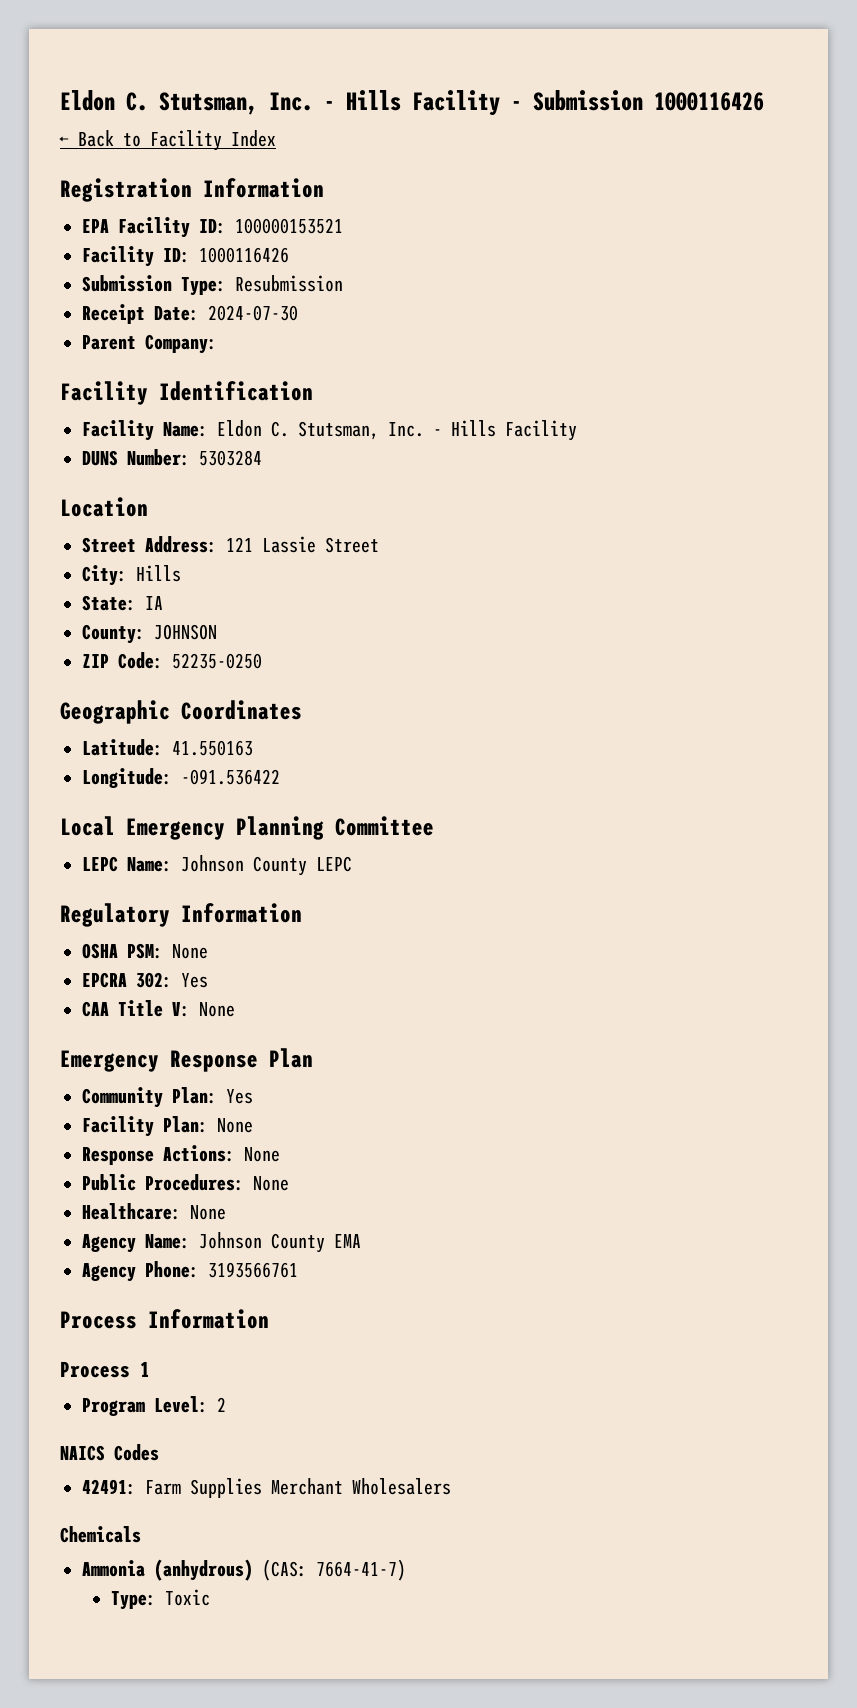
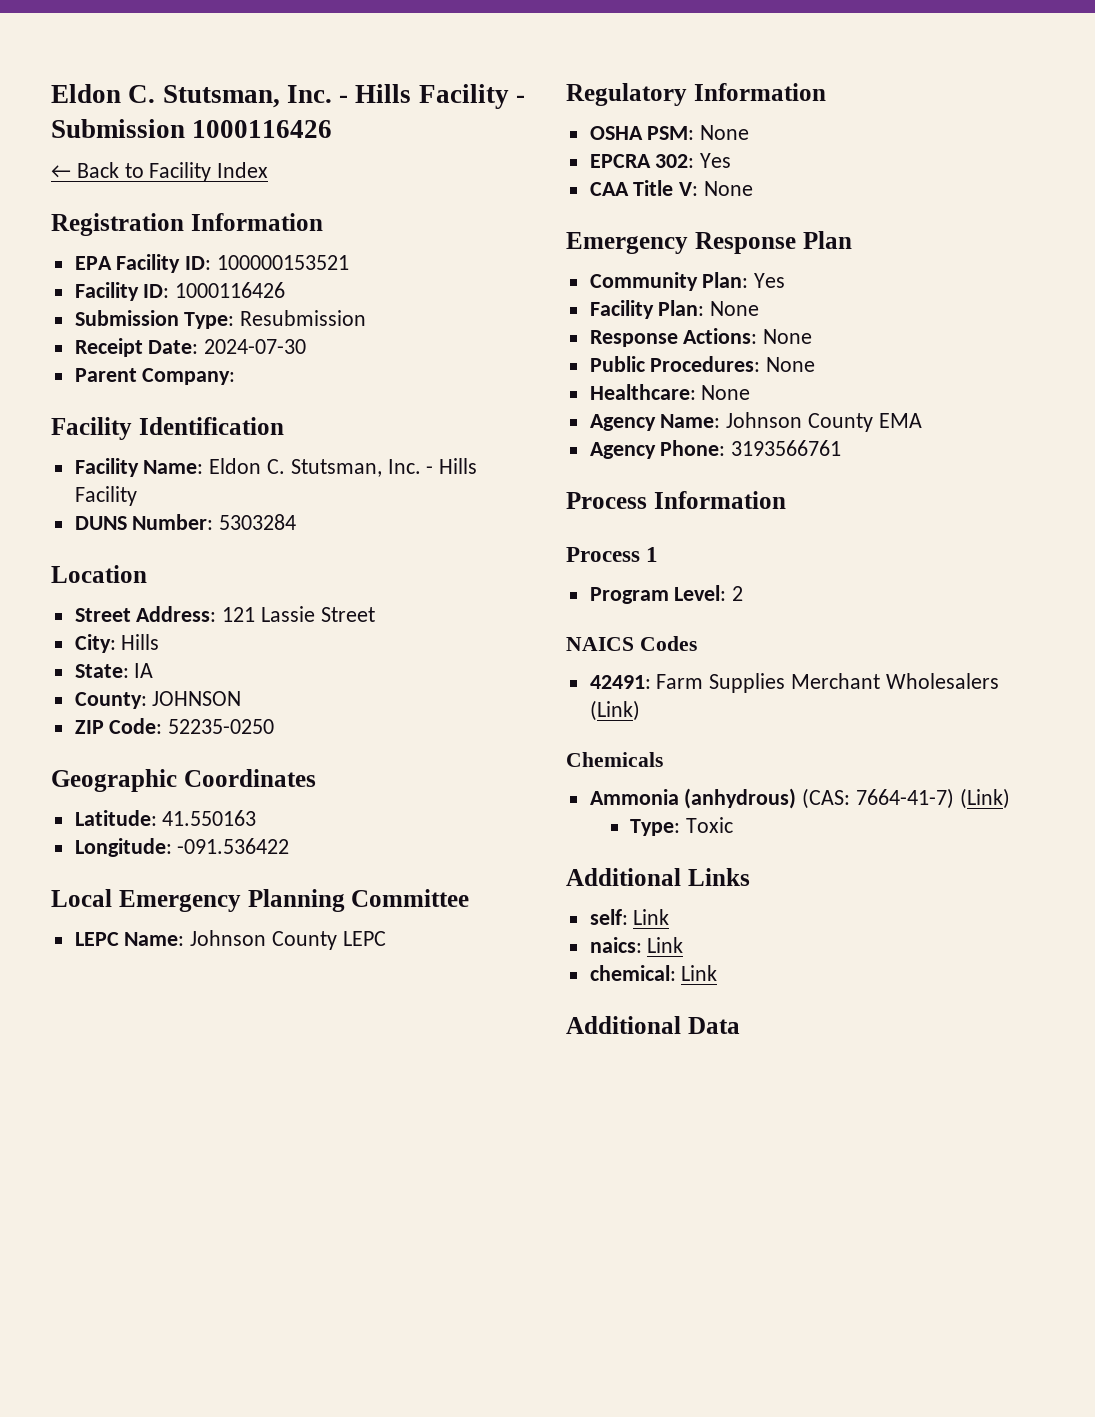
- 42491: Farm Supplies Merchant Wholesalers
+ 42491: Farm Supplies Merchant Wholesalers (Link)
- Ammonia (anhydrous) (CAS: 7664-41-7)
+ Ammonia (anhydrous) (CAS: 7664-41-7) (Link)
+ Additional Links
+ self: Link
+ naics: Link
+ chemical: Link
+ Additional Data

